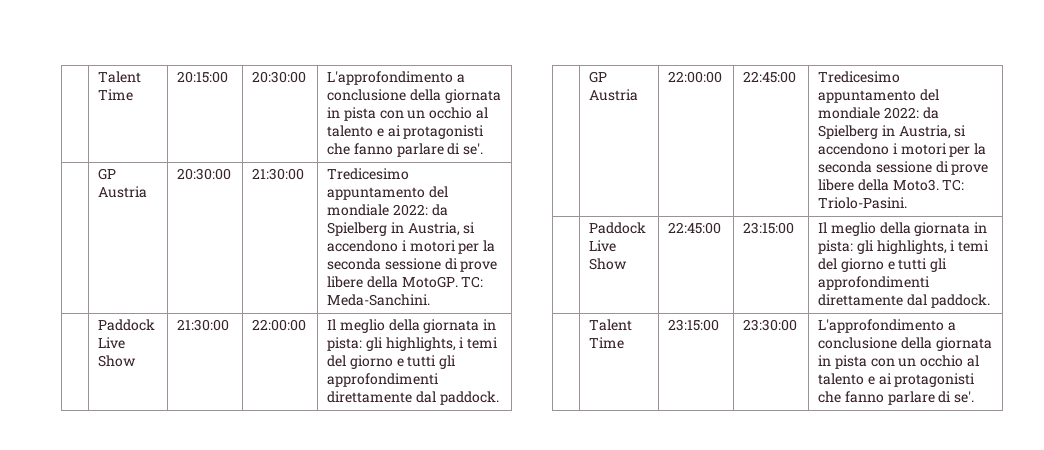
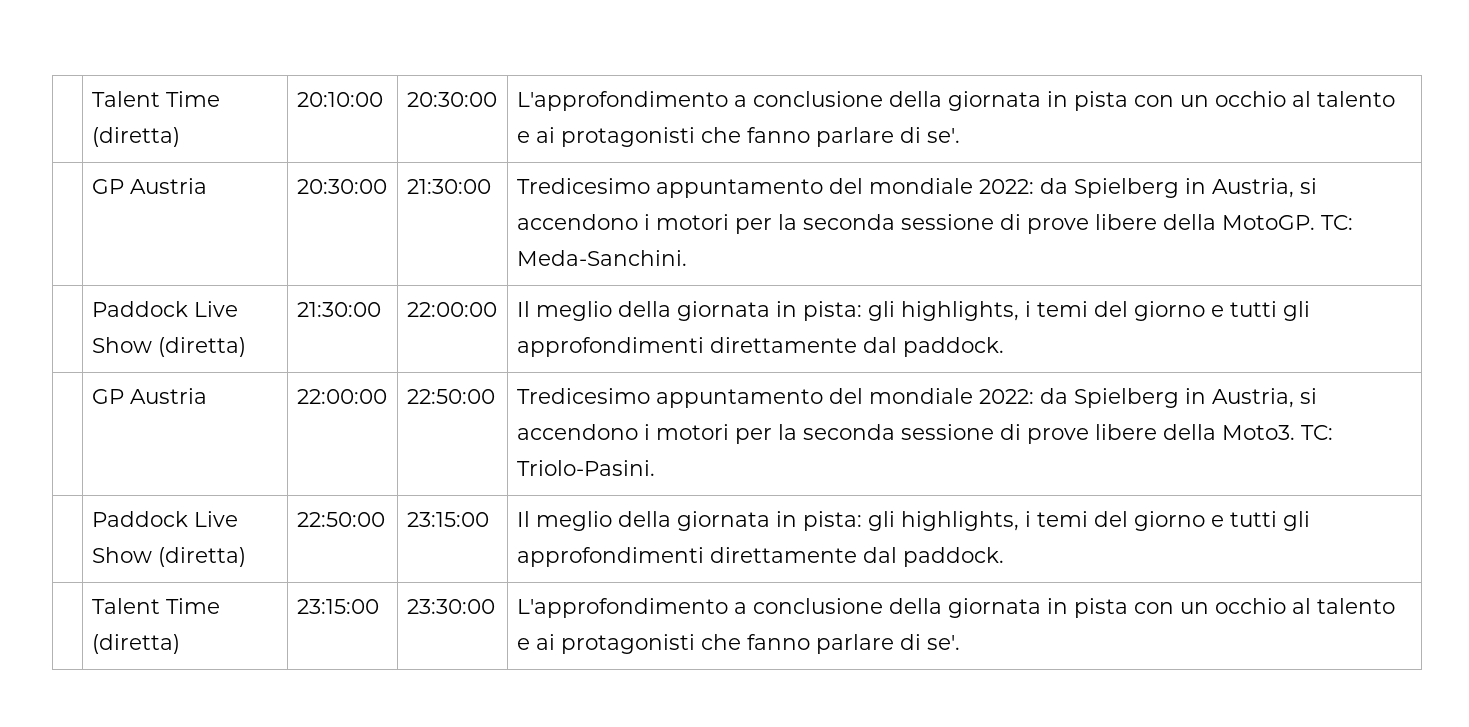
- | Talent Time | 20:15:00 | 20:30:00 | L'approfondimento a conclusione della giornata in pista con un occhio al talento e ai protagonisti che fanno parlare di se'.
+ | Talent Time (diretta) | 20:10:00 | 20:30:00 | L'approfondimento a conclusione della giornata in pista con un occhio al talento e ai protagonisti che fanno parlare di se'.
- | Paddock Live Show | 21:30:00 | 22:00:00 | Il meglio della giornata in pista: gli highlights, i temi del giorno e tutti gli approfondimenti direttamente dal paddock.
+ | Paddock Live Show (diretta) | 21:30:00 | 22:00:00 | Il meglio della giornata in pista: gli highlights, i temi del giorno e tutti gli approfondimenti direttamente dal paddock.
- | GP Austria | 22:00:00 | 22:45:00 | Tredicesimo appuntamento del mondiale 2022: da Spielberg in Austria, si accendono i motori per la seconda sessione di prove libere della Moto3. TC: Triolo-Pasini.
+ | GP Austria | 22:00:00 | 22:50:00 | Tredicesimo appuntamento del mondiale 2022: da Spielberg in Austria, si accendono i motori per la seconda sessione di prove libere della Moto3. TC: Triolo-Pasini.
- | Paddock Live Show | 22:45:00 | 23:15:00 | Il meglio della giornata in pista: gli highlights, i temi del giorno e tutti gli approfondimenti direttamente dal paddock.
+ | Paddock Live Show (diretta) | 22:50:00 | 23:15:00 | Il meglio della giornata in pista: gli highlights, i temi del giorno e tutti gli approfondimenti direttamente dal paddock.
- | Talent Time | 23:15:00 | 23:30:00 | L'approfondimento a conclusione della giornata in pista con un occhio al talento e ai protagonisti che fanno parlare di se'.
+ | Talent Time (diretta) | 23:15:00 | 23:30:00 | L'approfondimento a conclusione della giornata in pista con un occhio al talento e ai protagonisti che fanno parlare di se'.

